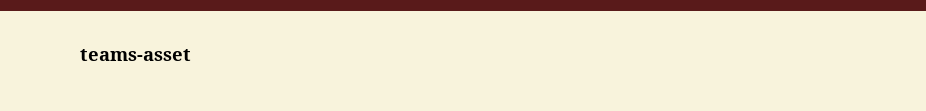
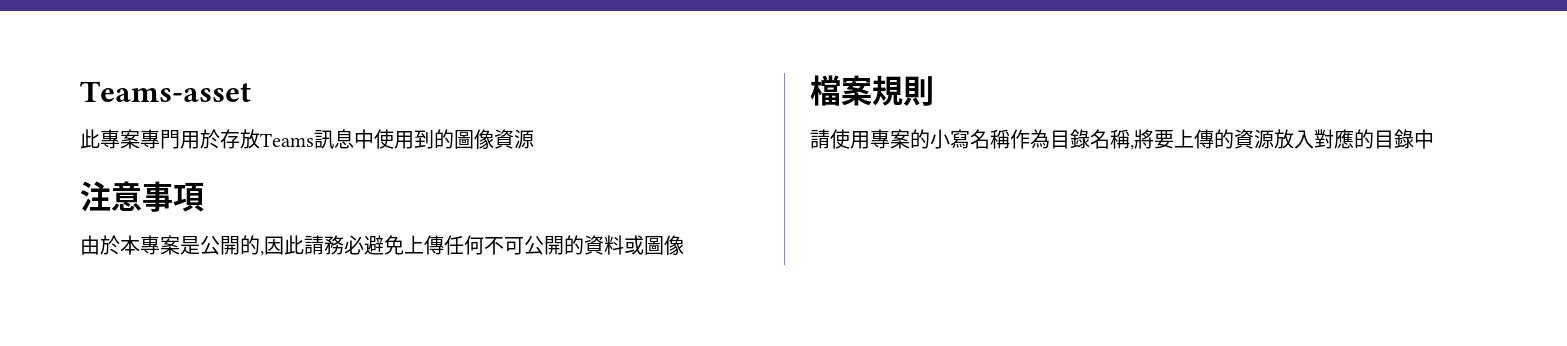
- teams-asset
+ Teams-asset
+ 此專案專門用於存放Teams訊息中使用到的圖像資源
+ 注意事項
+ 由於本專案是公開的,因此請務必避免上傳任何不可公開的資料或圖像
+ 檔案規則
+ 請使用專案的小寫名稱作為目錄名稱,將要上傳的資源放入對應的目錄中

